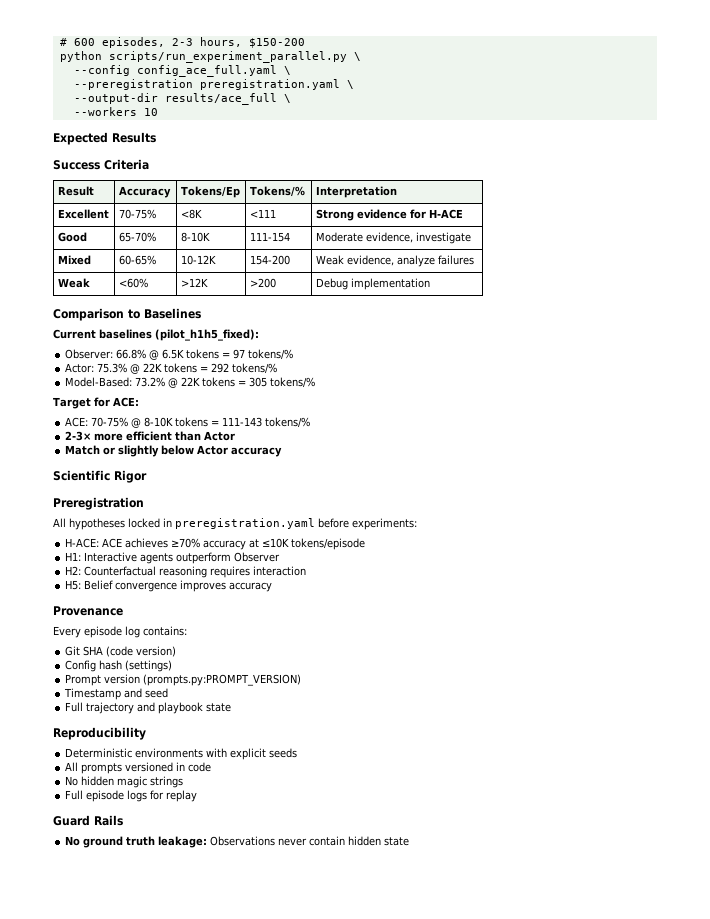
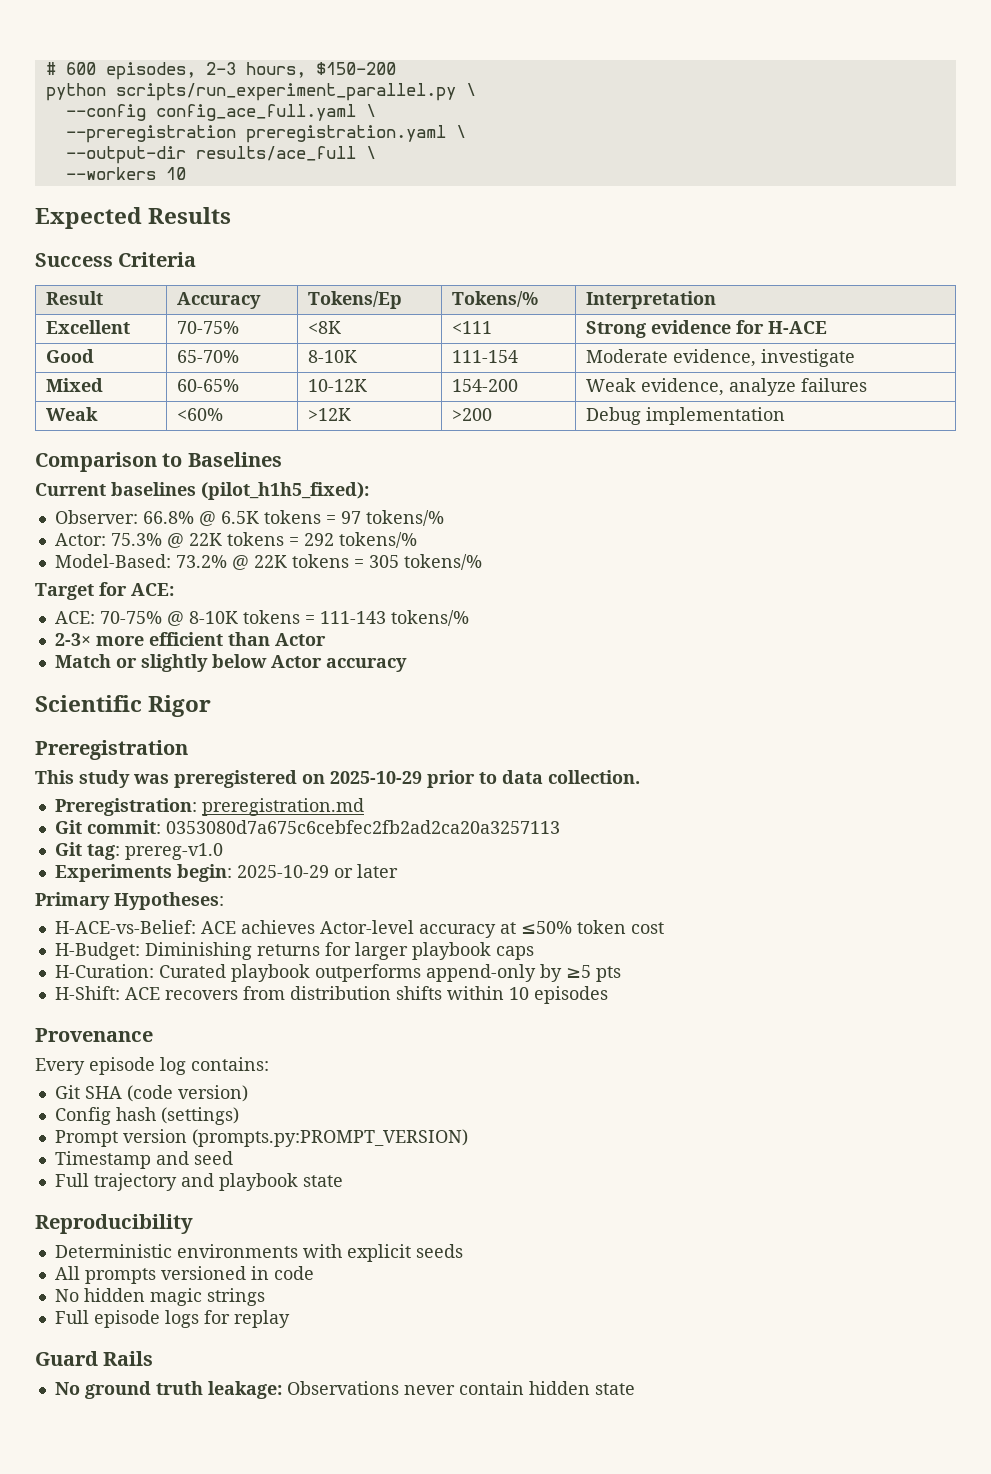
- All hypotheses locked in preregistration.yaml before experiments:
- H-ACE: ACE achieves ≥70% accuracy at ≤10K tokens/episode
- H1: Interactive agents outperform Observer
- H2: Counterfactual reasoning requires interaction
- H5: Belief convergence improves accuracy
+ This study was preregistered on 2025-10-29 prior to data collection.
+ Preregistration: preregistration.md
+ Git commit: 0353080d7a675c6cebfec2fb2ad2ca20a3257113
+ Git tag: prereg-v1.0
+ Experiments begin: 2025-10-29 or later
+ Primary Hypotheses:
+ H-ACE-vs-Belief: ACE achieves Actor-level accuracy at ≤50% token cost
+ H-Budget: Diminishing returns for larger playbook caps
+ H-Curation: Curated playbook outperforms append-only by ≥5 pts
+ H-Shift: ACE recovers from distribution shifts within 10 episodes

